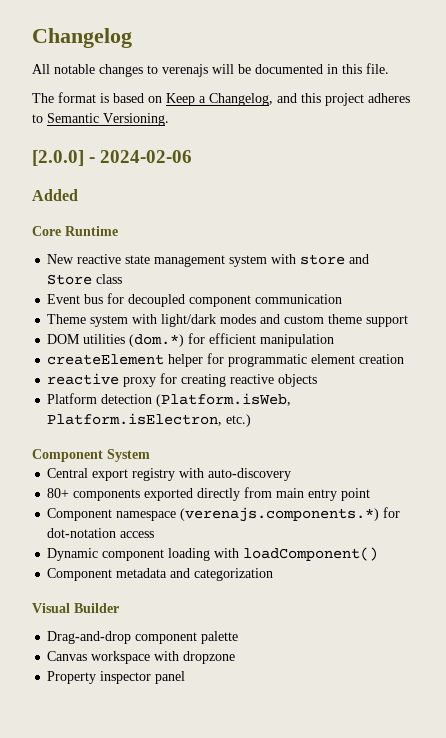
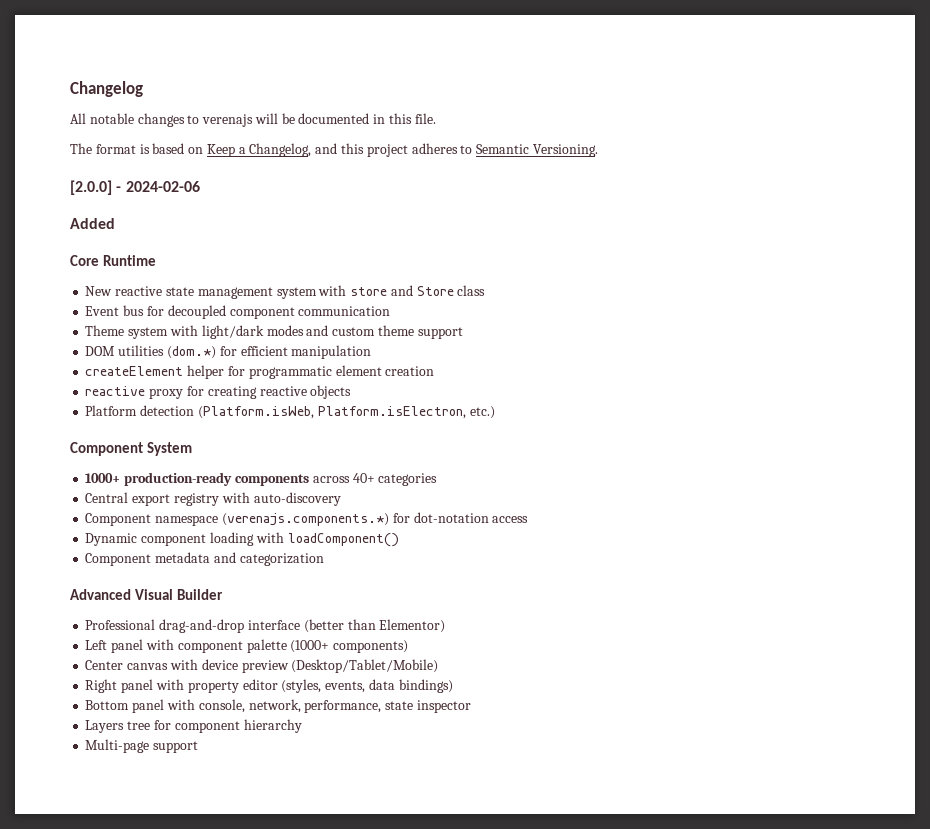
+ 1000+ production-ready components across 40+ categories
- 80+ components exported directly from main entry point
- Visual Builder
+ Advanced Visual Builder
- Drag-and-drop component palette
- Canvas workspace with dropzone
- Property inspector panel
+ Professional drag-and-drop interface (better than Elementor)
+ Left panel with component palette (1000+ components)
+ Center canvas with device preview (Desktop/Tablet/Mobile)
+ Right panel with property editor (styles, events, data bindings)
+ Bottom panel with console, network, performance, state inspector
+ Layers tree for component hierarchy
+ Multi-page support

